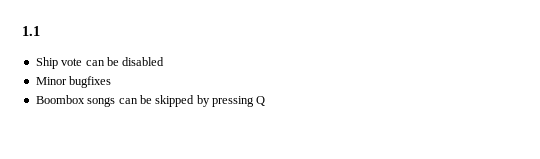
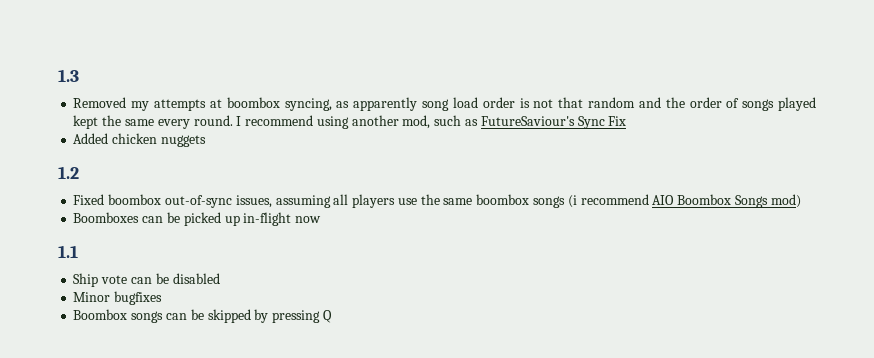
+ 1.3
+ Removed my attempts at boombox syncing, as apparently song load order is not that random and the order of songs played kept the same every round. I recommend using another mod, such as FutureSaviour's Sync Fix
+ Added chicken nuggets
+ 1.2
+ Fixed boombox out-of-sync issues, assuming all players use the same boombox songs (i recommend AIO Boombox Songs mod)
+ Boomboxes can be picked up in-flight now

